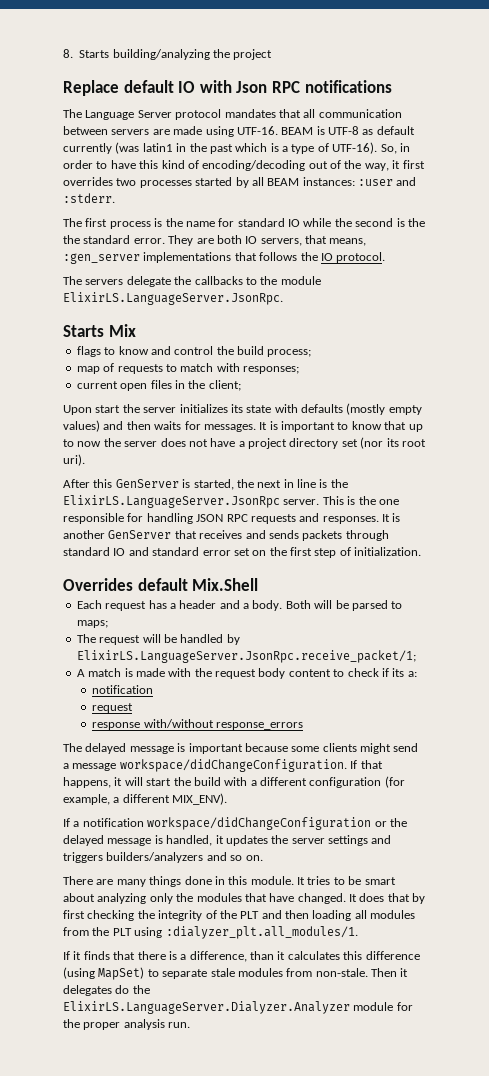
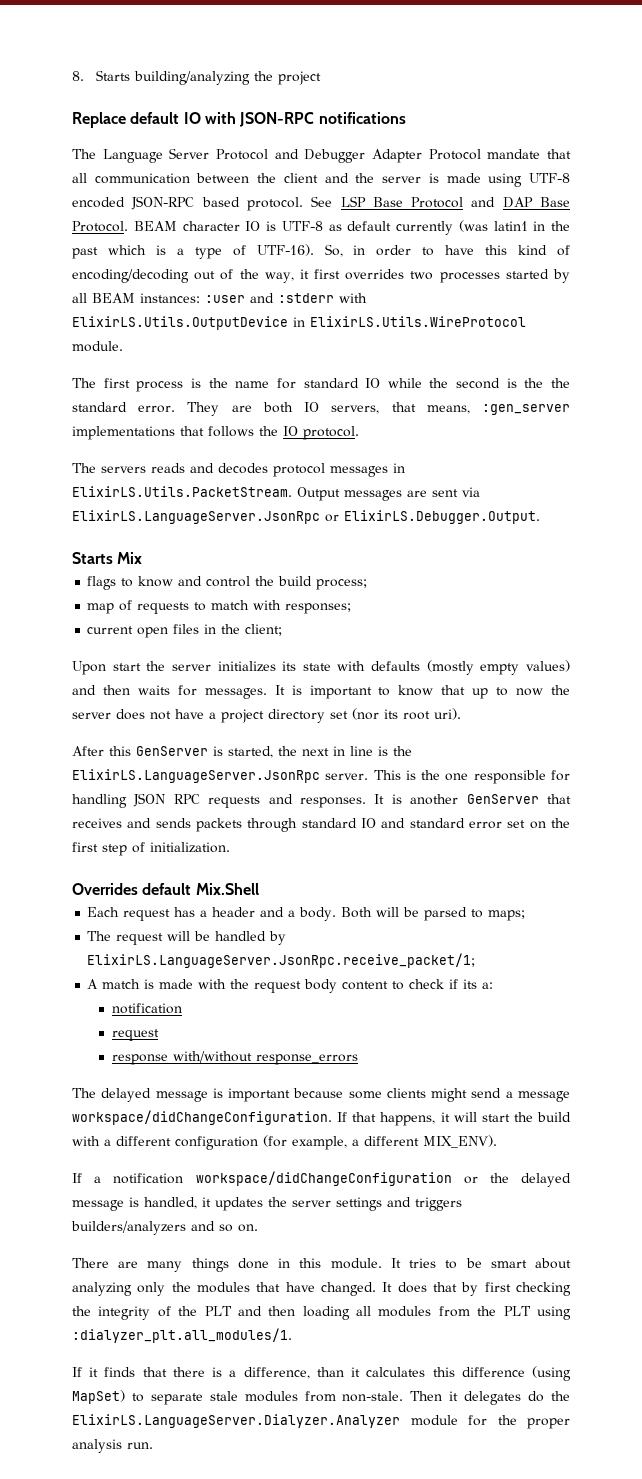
- Replace default IO with Json RPC notifications
+ Replace default IO with JSON-RPC notifications
- The Language Server protocol mandates that all communication between servers are made using UTF-16. BEAM is UTF-8 as default currently (was latin1 in the past which is a type of UTF-16).
+ The Language Server Protocol and Debugger Adapter Protocol mandate that all communication between the client and the server is made using UTF-8 encoded JSON-RPC based protocol. See LSP Base Protocol and DAP Base Protocol. BEAM character IO is UTF-8 as default currently (was latin1 in the past which is a type of UTF-16).
- So, in order to have this kind of encoding/decoding out of the way, it first overrides two processes started by all BEAM instances: :user and :stderr.
+ So, in order to have this kind of encoding/decoding out of the way, it first overrides two processes started by all BEAM instances: :user and :stderr with ElixirLS.Utils.OutputDevice in ElixirLS.Utils.WireProtocol module.
- The servers delegate the callbacks to the module ElixirLS.LanguageServer.JsonRpc.
+ The servers reads and decodes protocol messages in ElixirLS.Utils.PacketStream. Output messages are sent via ElixirLS.LanguageServer.JsonRpc or ElixirLS.Debugger.Output.

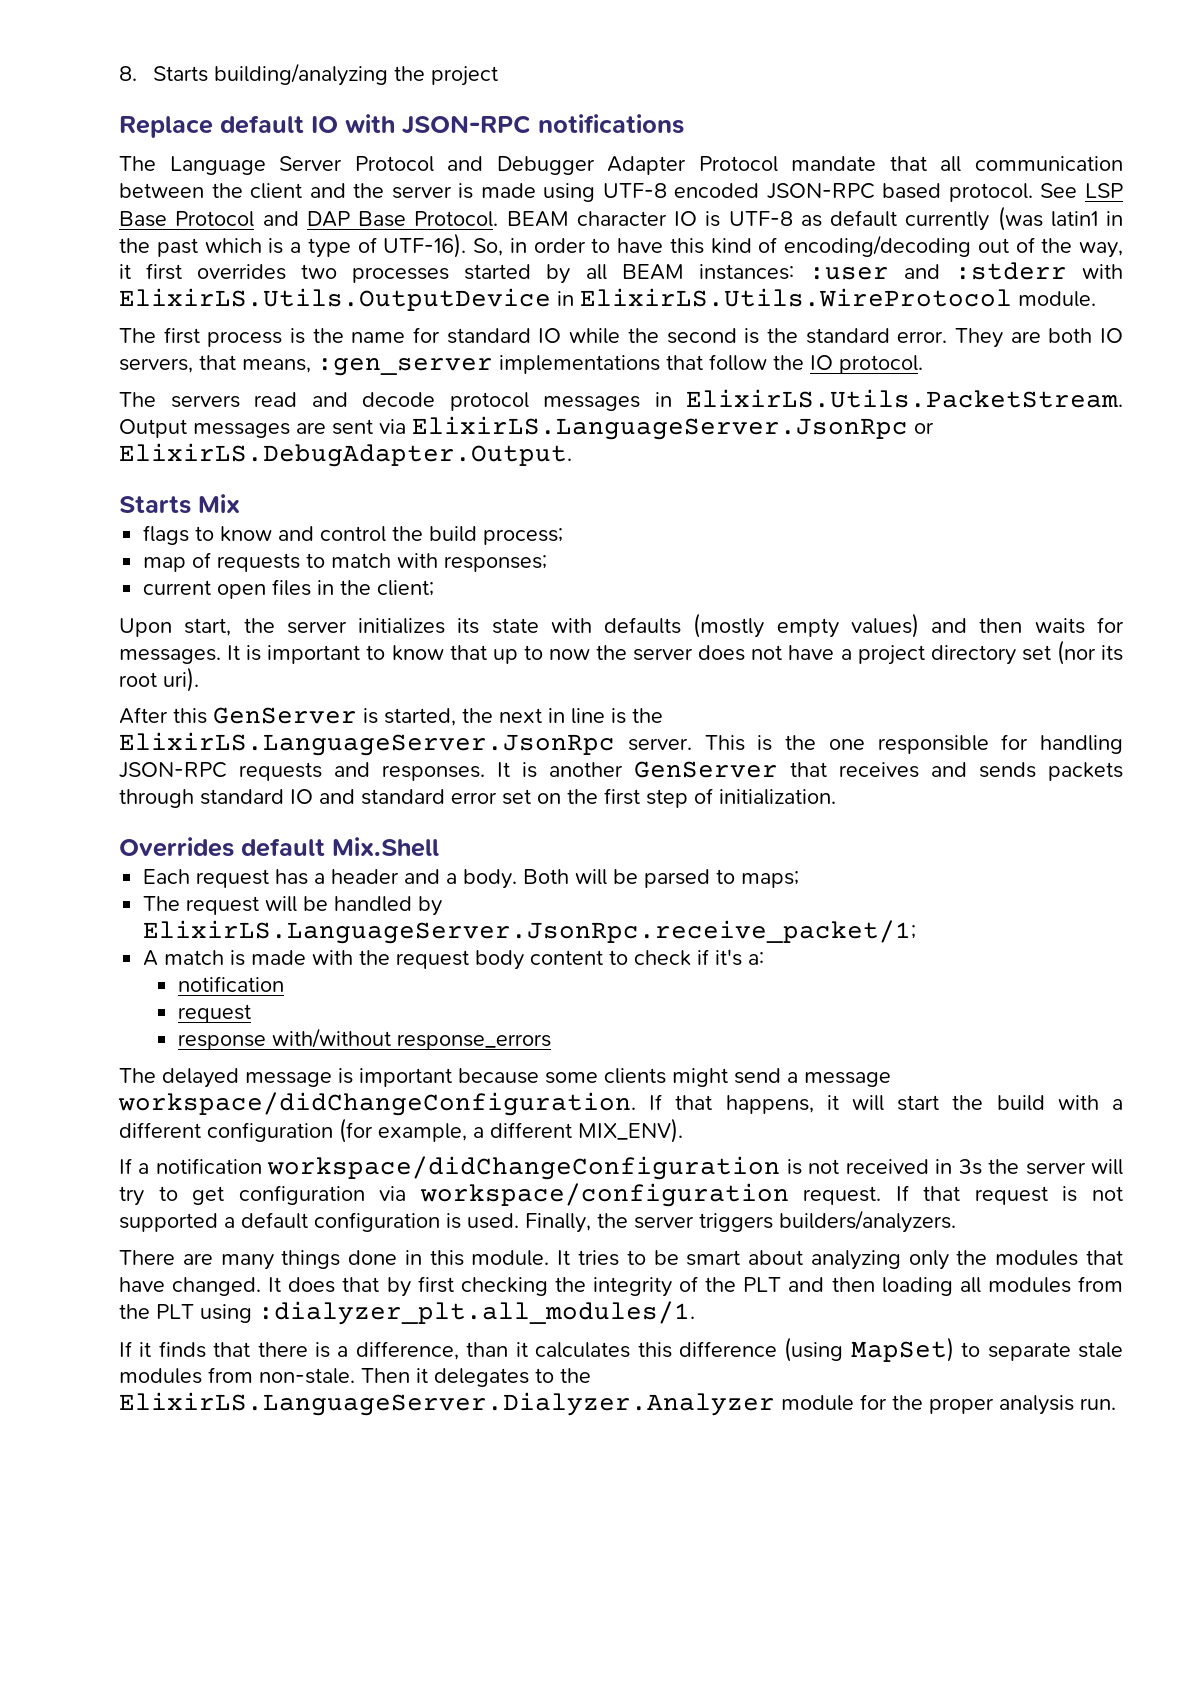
- The first process is the name for standard IO while the second is the the standard error.
+ The first process is the name for standard IO while the second is the standard error.
- They are both IO servers, that means, :gen_server implementations that follows the IO protocol.
+ They are both IO servers, that means, :gen_server implementations that follow the IO protocol.
- The servers reads and decodes protocol messages in ElixirLS.Utils.PacketStream. Output messages are sent via ElixirLS.LanguageServer.JsonRpc or ElixirLS.Debugger.Output.
+ The servers read and decode protocol messages in ElixirLS.Utils.PacketStream. Output messages are sent via ElixirLS.LanguageServer.JsonRpc or ElixirLS.DebugAdapter.Output.
- Upon start the server initializes its state with defaults (mostly empty values) and then waits for messages.
+ Upon start, the server initializes its state with defaults (mostly empty values) and then waits for messages.
- This is the one responsible for handling JSON RPC requests and responses.
+ This is the one responsible for handling JSON-RPC requests and responses.
- A match is made with the request body content to check if its a:
+ A match is made with the request body content to check if it's a:
- If a notification workspace/didChangeConfiguration or the delayed message is handled, it updates the server settings and triggers builders/analyzers and so on.
+ If a notification workspace/didChangeConfiguration is not received in 3s the server will try to get configuration via workspace/configuration request. If that request is not supported a default configuration is used. Finally, the server triggers builders/analyzers.
- Then it delegates do the ElixirLS.LanguageServer.Dialyzer.Analyzer module for the proper analysis run.
+ Then it delegates to the ElixirLS.LanguageServer.Dialyzer.Analyzer module for the proper analysis run.

